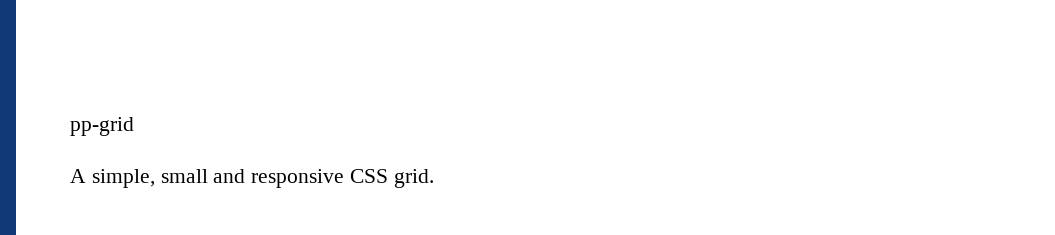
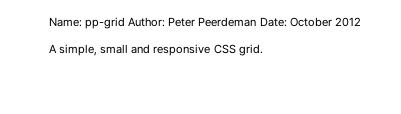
- pp-grid
+ Name: pp-grid Author: Peter Peerdeman Date: October 2012

